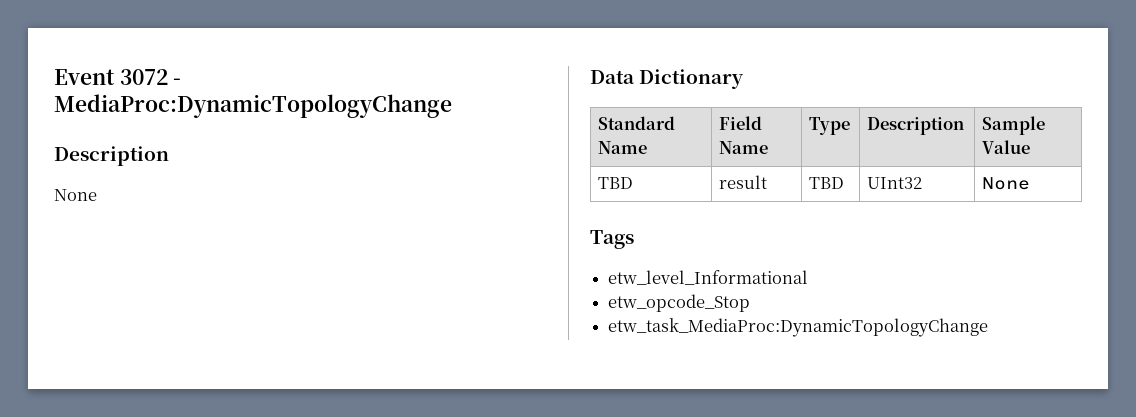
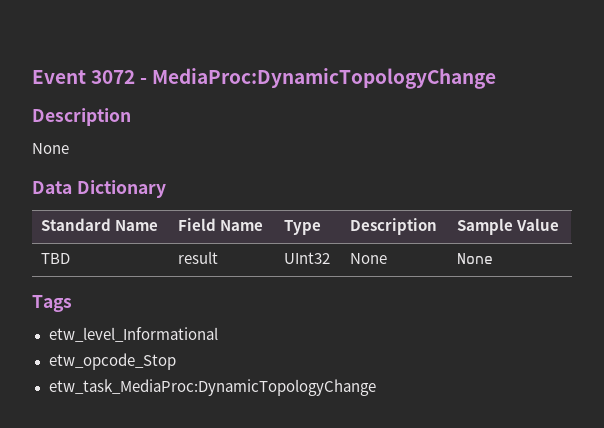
- TBD | result | TBD | UInt32 | None
+ TBD | result | UInt32 | None | None

